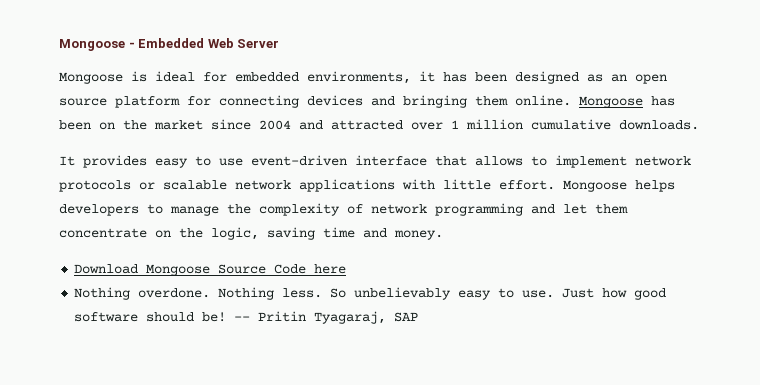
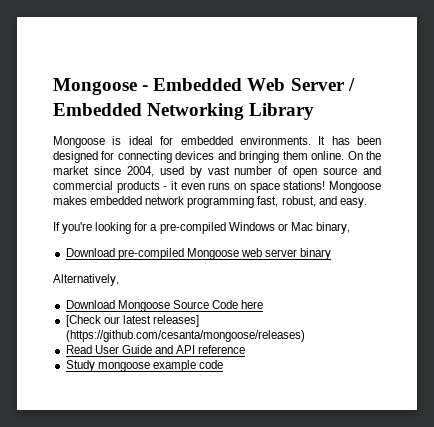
- Mongoose - Embedded Web Server
+ Mongoose - Embedded Web Server / Embedded Networking Library
- Mongoose is ideal for embedded environments, it has been designed as an open source platform for connecting devices and bringing them online.
+ Mongoose is ideal for embedded environments. It has been designed for connecting devices and bringing them online.
- Mongoose has been on the market since 2004 and attracted over 1 million cumulative downloads.
- It provides easy to use event-driven interface that allows to implement network protocols or scalable network applications with little effort. Mongoose helps developers to manage the complexity of network programming and let them concentrate on the logic, saving time and money.
+ On the market since 2004, used by vast number of open source and commercial products - it even runs on space stations! Mongoose makes embedded network programming fast, robust, and easy.
+ If you're looking for a pre-compiled Windows or Mac binary,
+ Download pre-compiled Mongoose web server binary
+ Alternatively,
- Nothing overdone. Nothing less. So unbelievably easy to use. Just how good software should be! -- Pritin Tyagaraj, SAP
+ [Check our latest releases] (https://github.com/cesanta/mongoose/releases)
+ Read User Guide and API reference
+ Study mongoose example code

